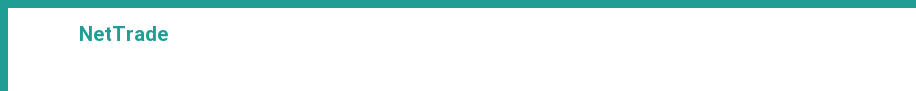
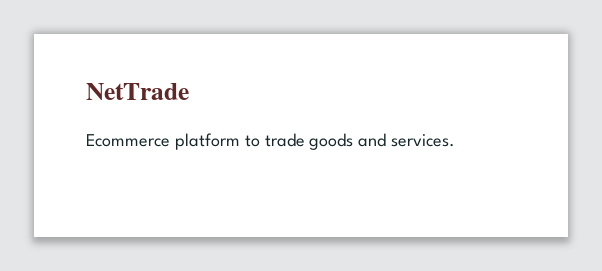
+ Ecommerce platform to trade goods and services.

